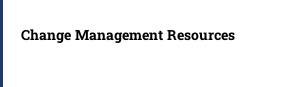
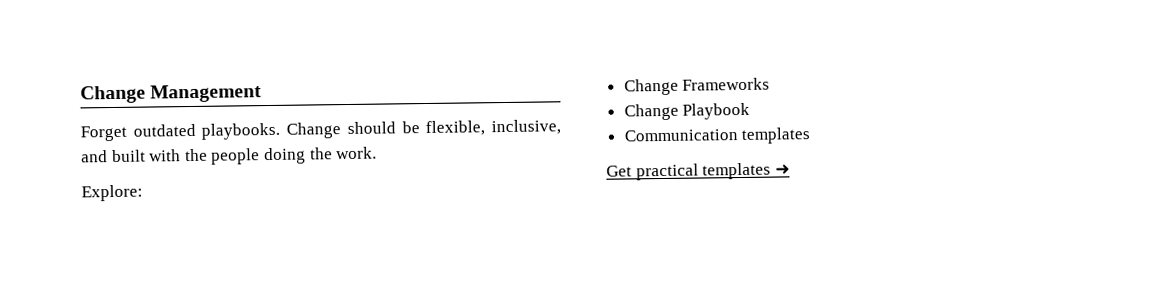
- Change Management Resources
+ Change Management
+ Forget outdated playbooks. Change should be flexible, inclusive, and built with the people doing the work.
+ Explore:
+ Change Frameworks
+ Change Playbook
+ Communication templates
+ Get practical templates ➜

